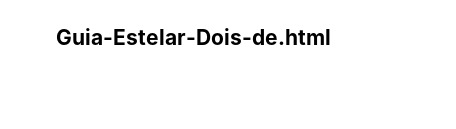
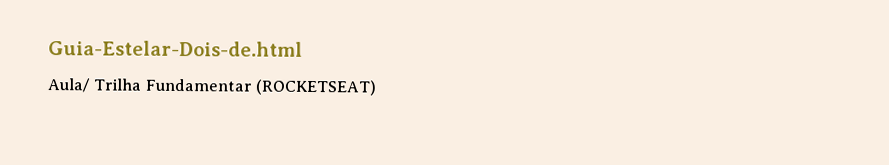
+ Aula/ Trilha Fundamentar (ROCKETSEAT)

